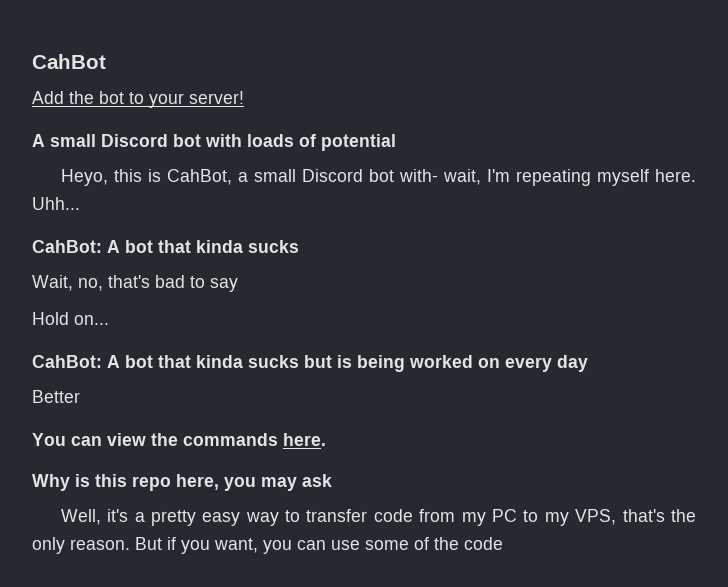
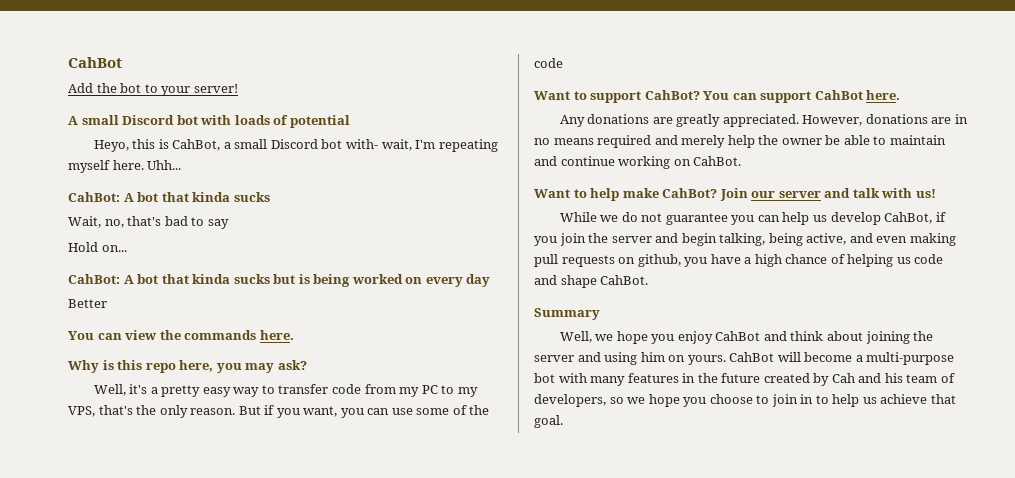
- Why is this repo here, you may ask
+ Why is this repo here, you may ask?
+ Want to support CahBot? You can support CahBot here.
+ Any donations are greatly appreciated. However, donations are in no means required and merely help the owner be able to maintain and continue working on CahBot.
+ Want to help make CahBot? Join our server and talk with us!
+ While we do not guarantee you can help us develop CahBot, if you join the server and begin talking, being active, and even making pull requests on github, you have a high chance of helping us code and shape CahBot.
+ Summary
+ Well, we hope you enjoy CahBot and think about joining the server and using him on yours. CahBot will become a multi-purpose bot with many features in the future created by Cah and his team of developers, so we hope you choose to join in to help us achieve that goal.

